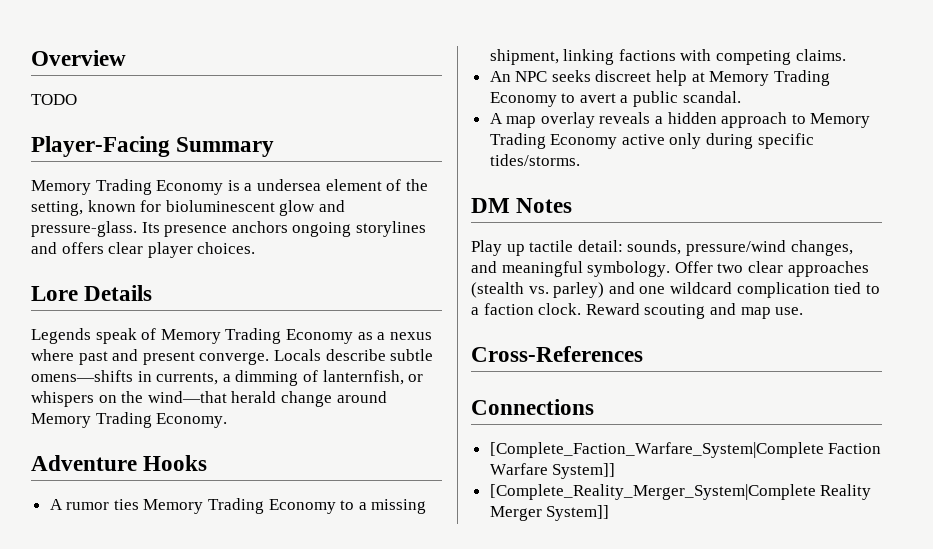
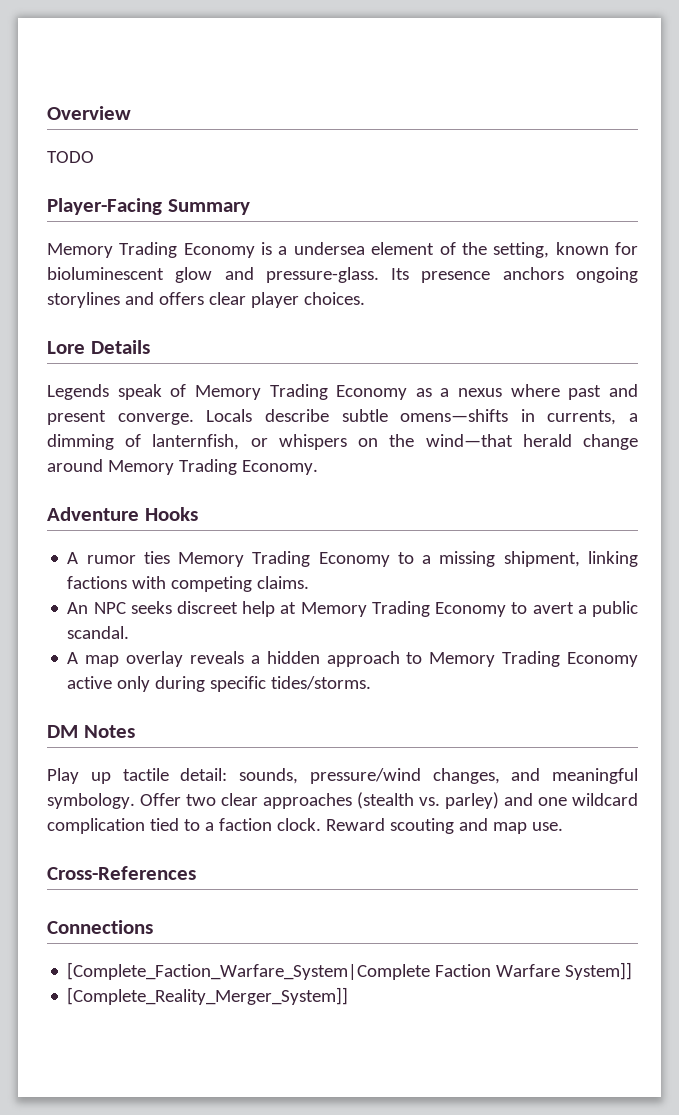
- [Complete_Reality_Merger_System|Complete Reality Merger System]]
+ [Complete_Reality_Merger_System]]

